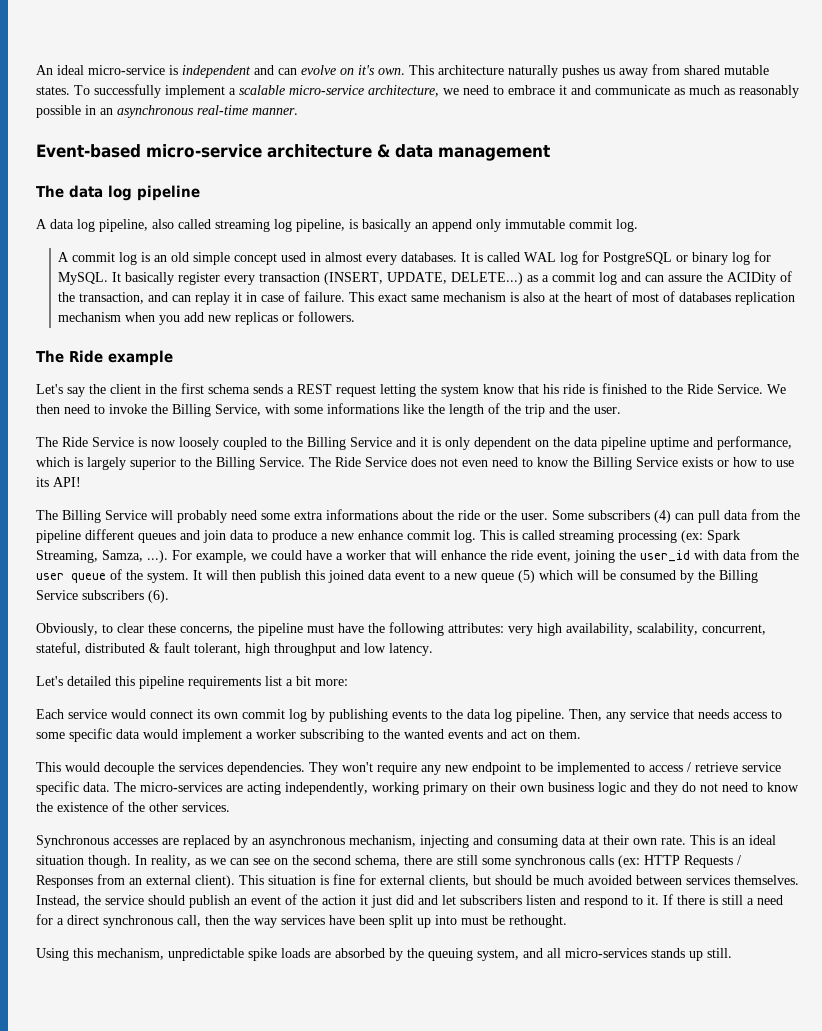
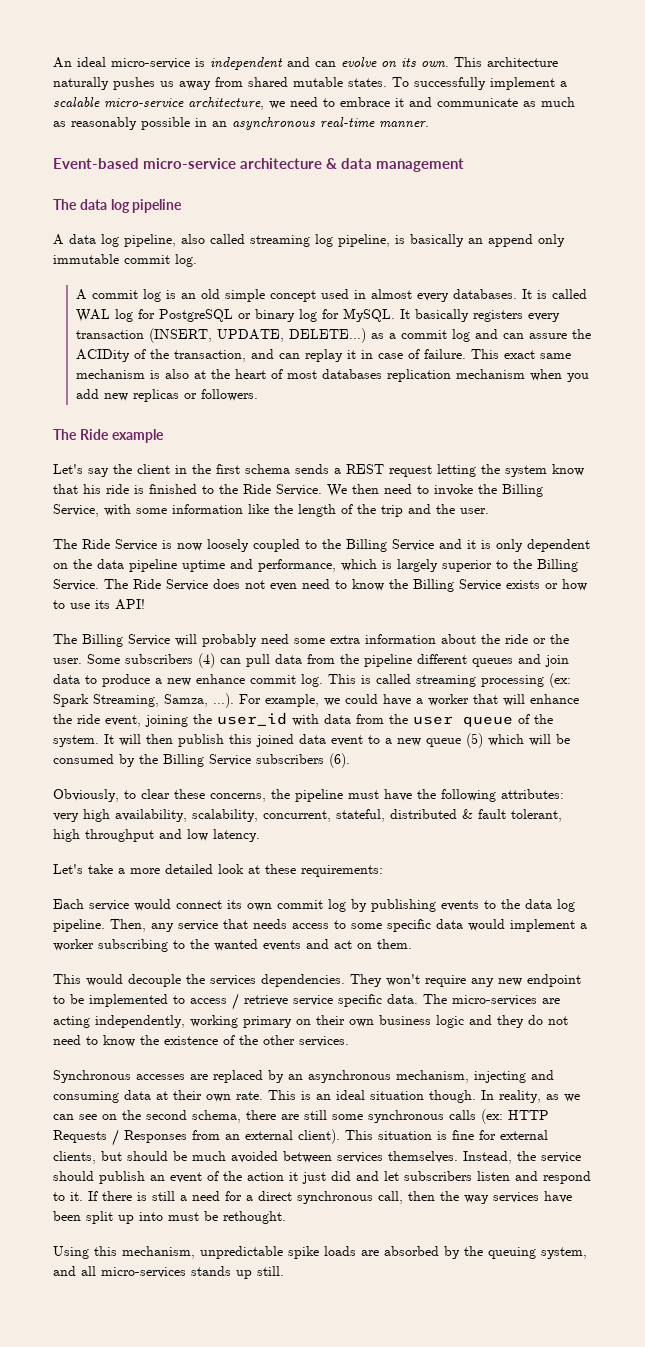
- An ideal micro-service is independent and can evolve on it's own.
+ An ideal micro-service is independent and can evolve on its own.
- It basically register every transaction (INSERT, UPDATE, DELETE...) as a commit log and can assure the ACIDity of the transaction, and can replay it in case of failure.
+ It basically registers every transaction (INSERT, UPDATE, DELETE...) as a commit log and can assure the ACIDity of the transaction, and can replay it in case of failure.
- This exact same mechanism is also at the heart of most of databases replication mechanism when you add new replicas or followers.
+ This exact same mechanism is also at the heart of most databases replication mechanism when you add new replicas or followers.
- We then need to invoke the Billing Service, with some informations like the length of the trip and the user.
+ We then need to invoke the Billing Service, with some information like the length of the trip and the user.
- The Billing Service will probably need some extra informations about the ride or the user.
+ The Billing Service will probably need some extra information about the ride or the user.
- Let's detailed this pipeline requirements list a bit more:
+ Let's take a more detailed look at these requirements:

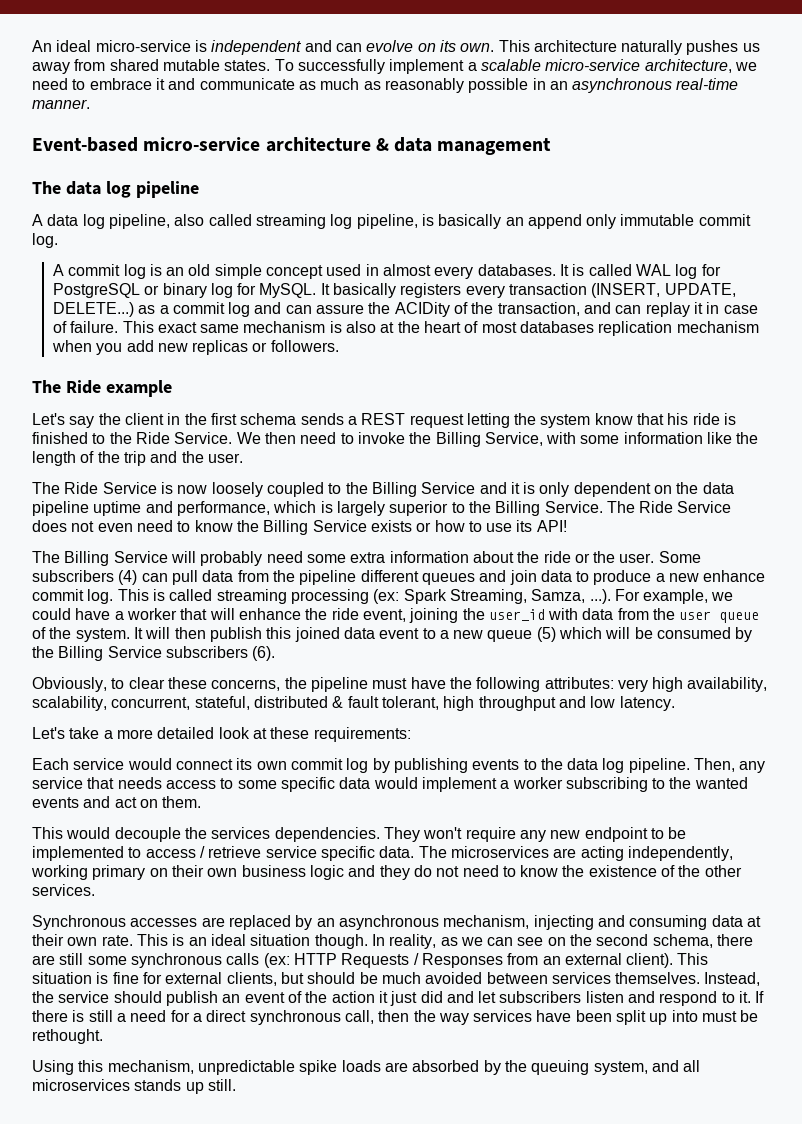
- The micro-services are acting independently, working primary on their own business logic and they do not need to know the existence of the other services.
+ The microservices are acting independently, working primary on their own business logic and they do not need to know the existence of the other services.
- Using this mechanism, unpredictable spike loads are absorbed by the queuing system, and all micro-services stands up still.
+ Using this mechanism, unpredictable spike loads are absorbed by the queuing system, and all microservices stands up still.

